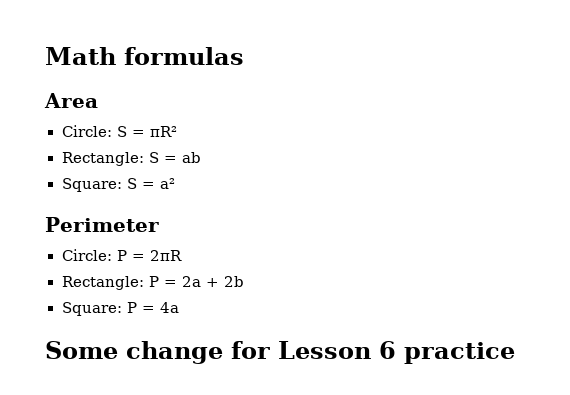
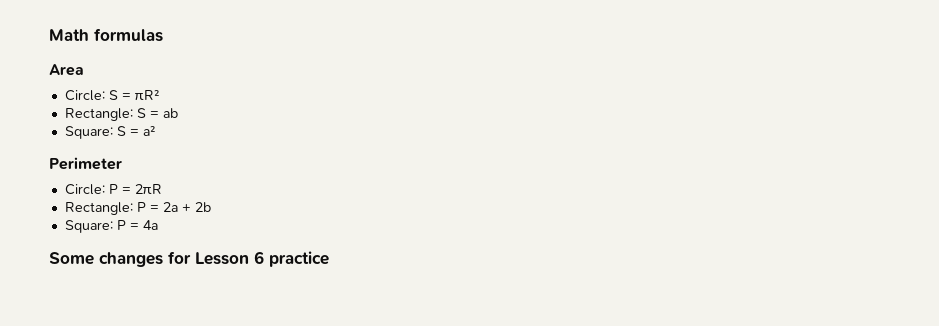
- Some change for Lesson 6 practice
+ Some changes for Lesson 6 practice

